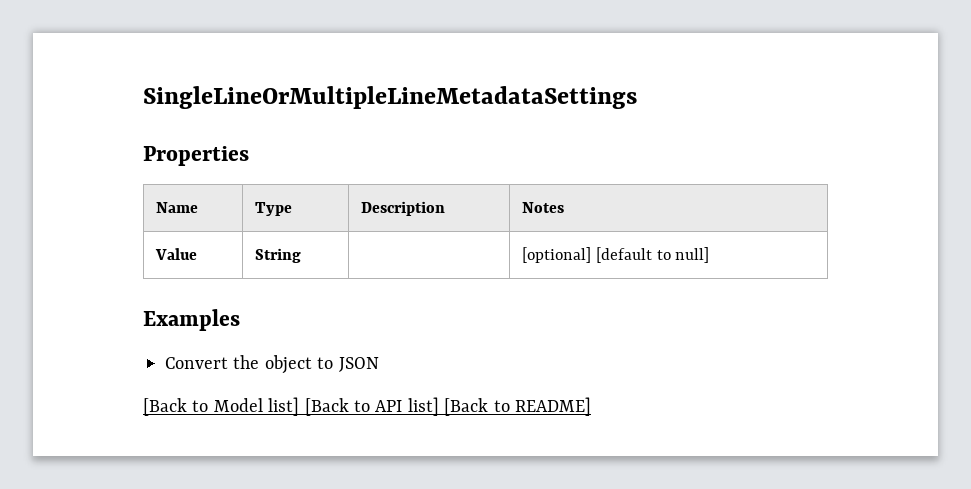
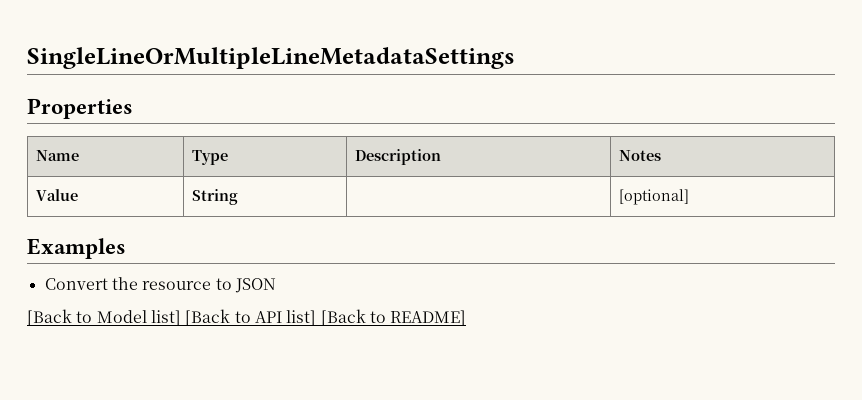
- Value | String | | [optional] [default to null]
+ Value | String | | [optional]
- Convert the object to JSON
+ Convert the resource to JSON

